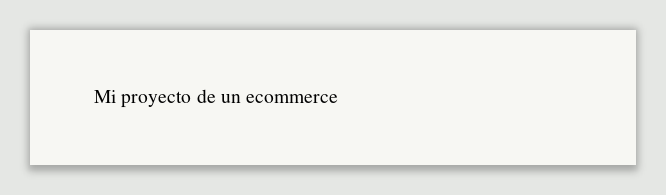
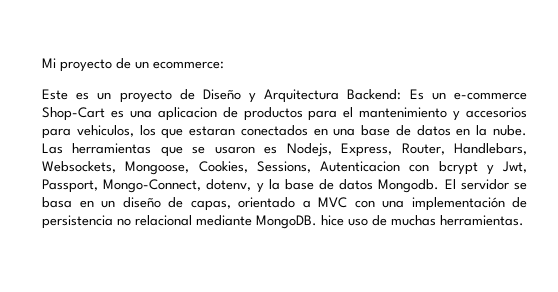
- Mi proyecto de un ecommerce
+ Mi proyecto de un ecommerce:
+ Este es un proyecto de Diseño y Arquitectura Backend: Es un e-commerce Shop-Cart es una aplicacion de productos para el mantenimiento y accesorios para vehiculos, los que estaran conectados en una base de datos en la nube. Las herramientas que se usaron es Nodejs, Express, Router, Handlebars, Websockets, Mongoose, Cookies, Sessions, Autenticacion con bcrypt y Jwt, Passport, Mongo-Connect, dotenv, y la base de datos Mongodb. El servidor se basa en un diseño de capas, orientado a MVC con una implementación de persistencia no relacional mediante MongoDB. hice uso de muchas herramientas.

